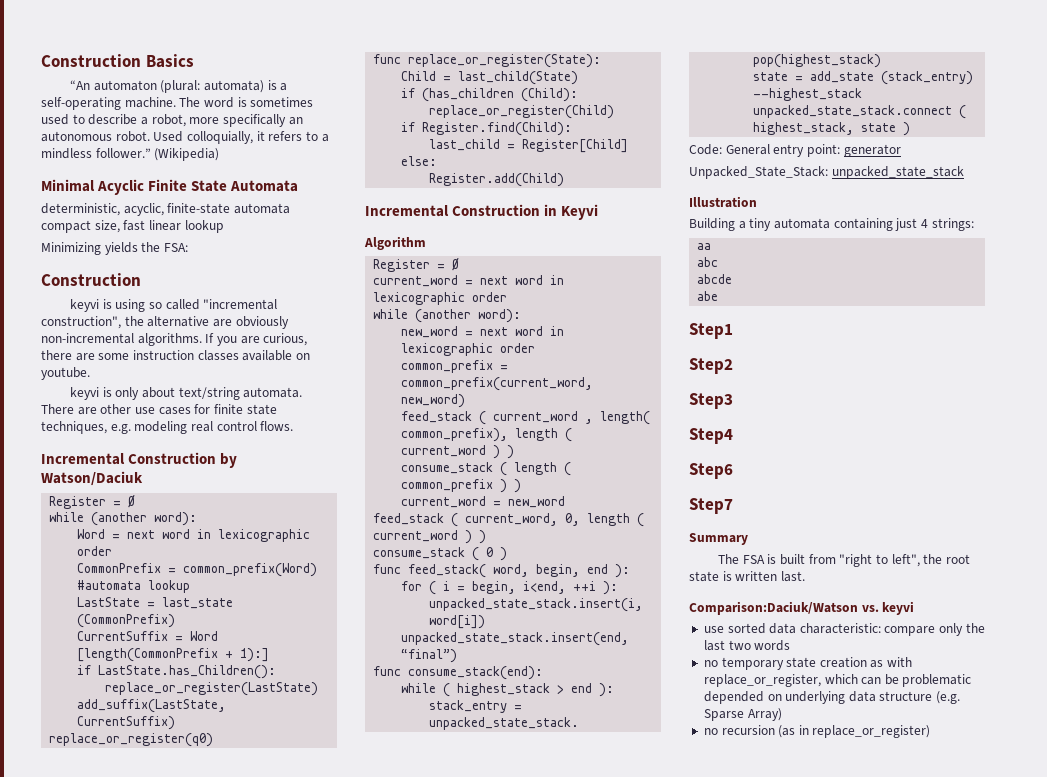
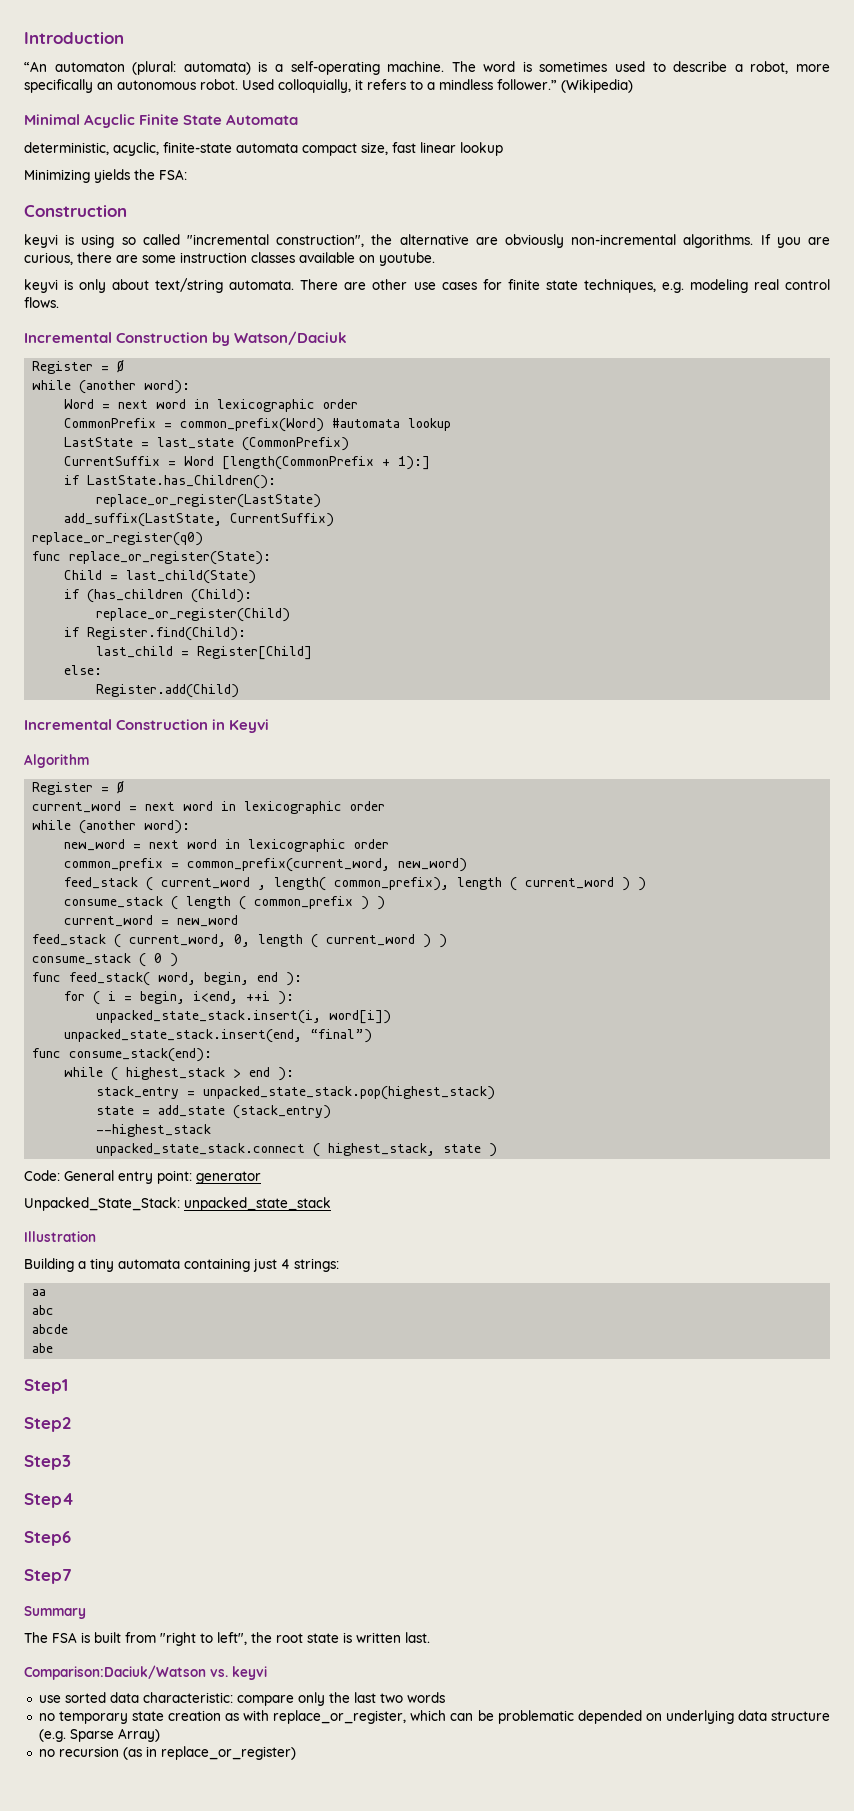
- Construction Basics
+ Introduction

